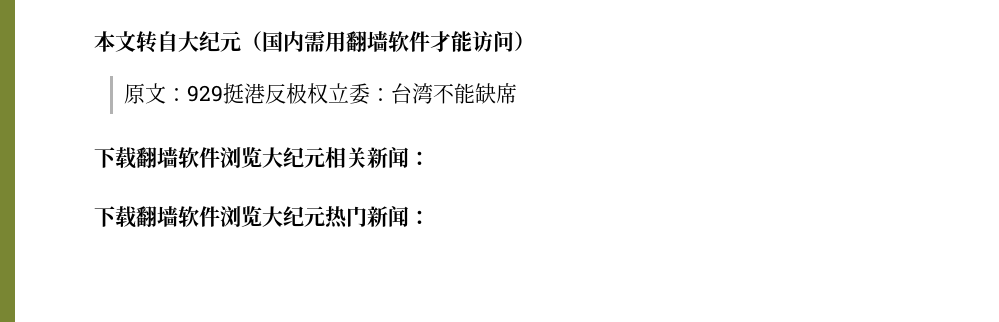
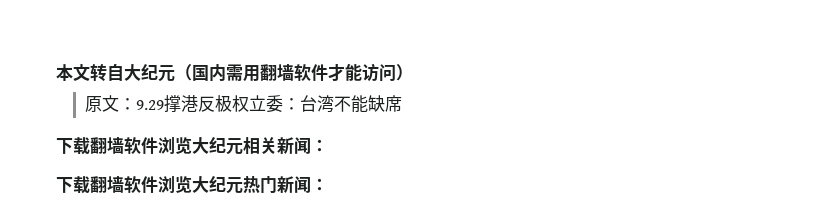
- 原文：929挺港反极权立委：台湾不能缺席
+ 原文：9.29撑港反极权立委：台湾不能缺席

